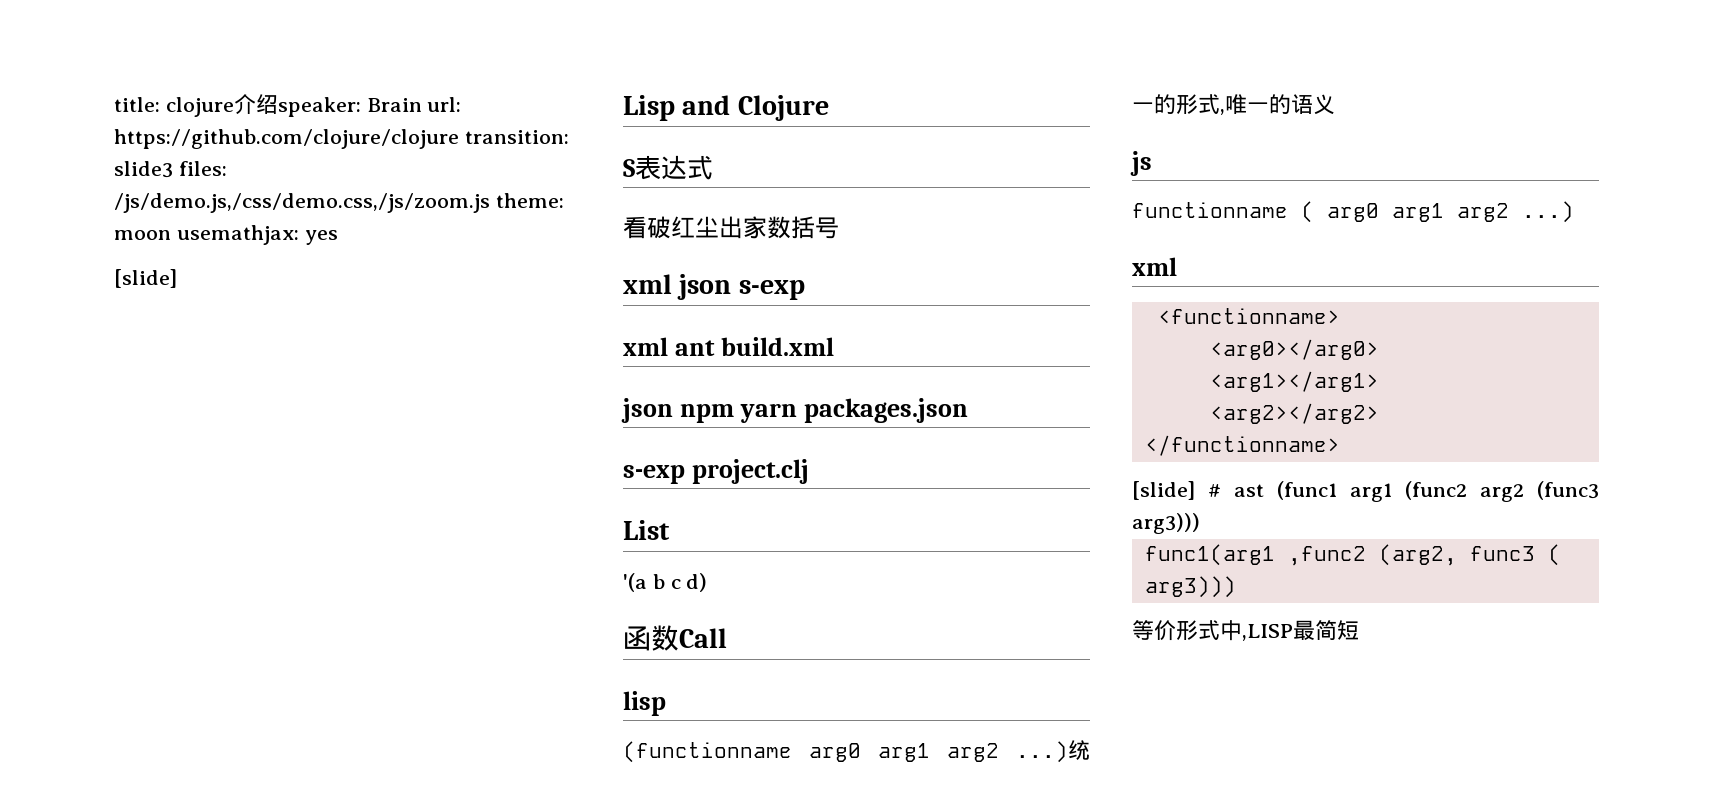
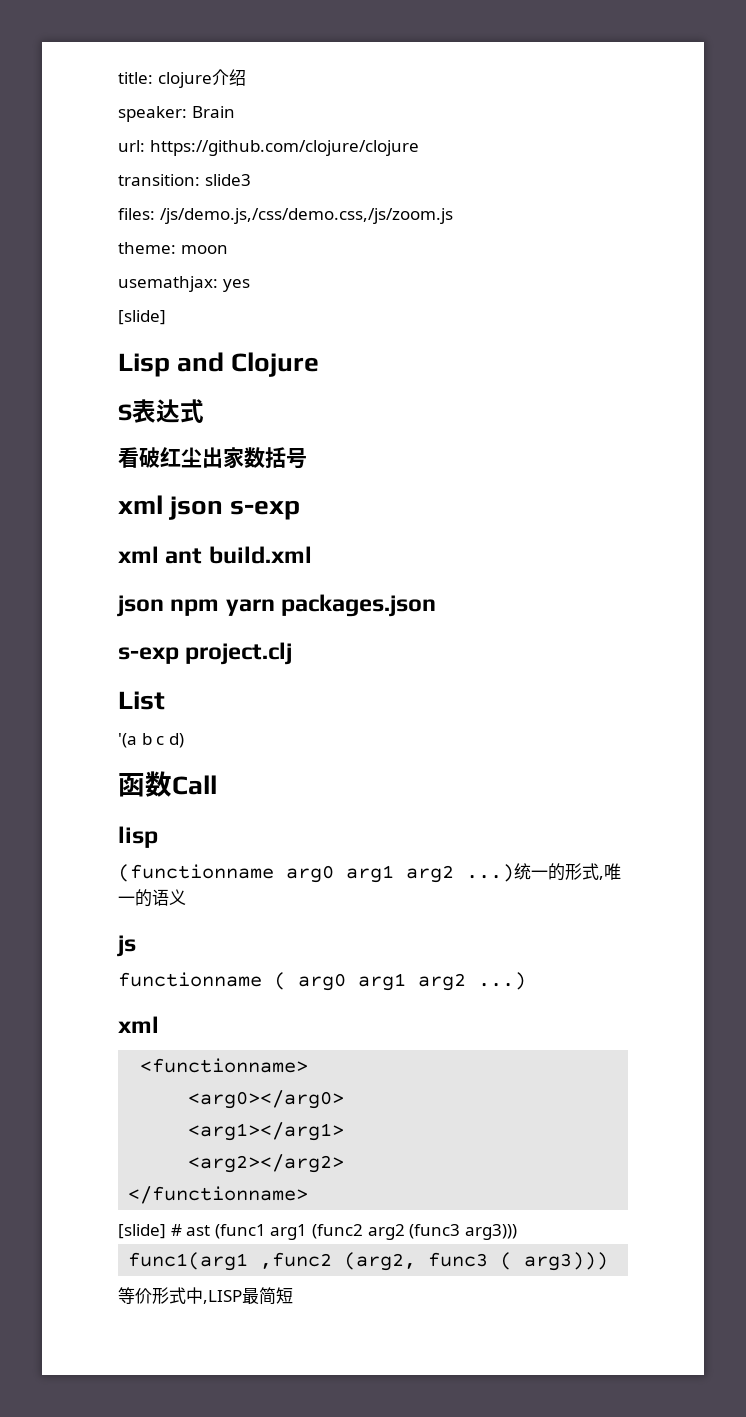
- title: clojure介绍speaker: Brain url: https://github.com/clojure/clojure transition: slide3 files: /js/demo.js,/css/demo.css,/js/zoom.js theme: moon usemathjax: yes
+ title: clojure介绍
+ speaker: Brain
+ url: https://github.com/clojure/clojure
+ transition: slide3
+ files: /js/demo.js,/css/demo.css,/js/zoom.js
+ theme: moon
+ usemathjax: yes

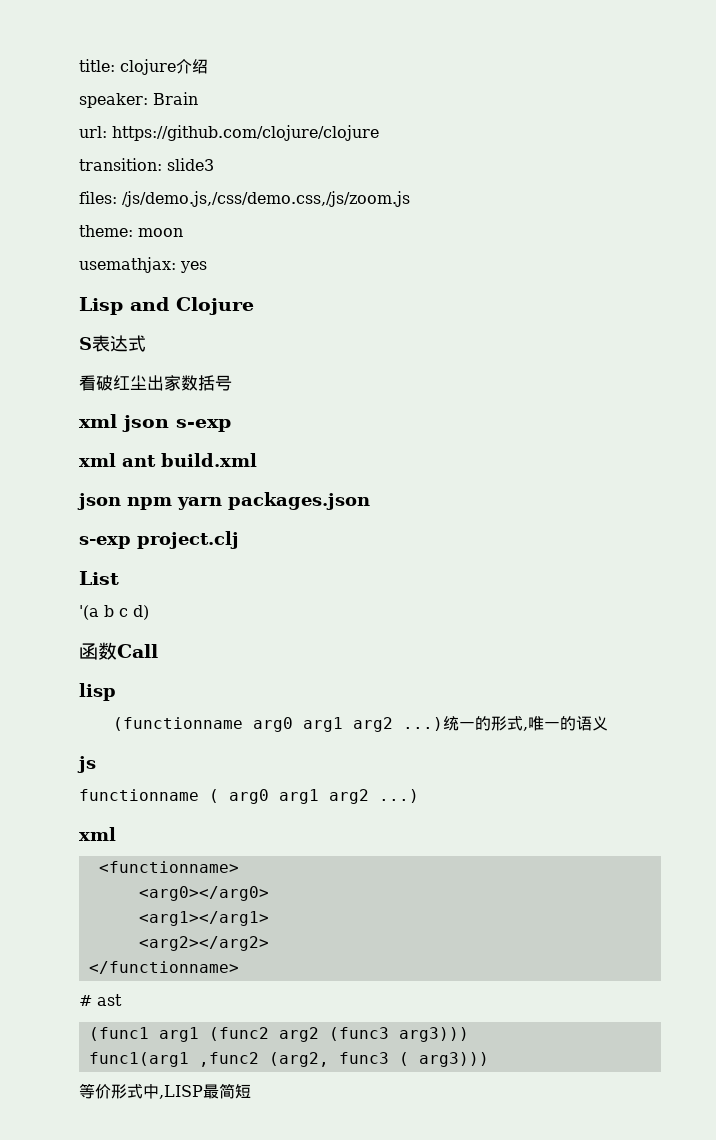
  usemathjax: yes
- [slide]
- [slide] # ast (func1 arg1 (func2 arg2 (func3 arg3)))
+ # ast
+ (func1 arg1 (func2 arg2 (func3 arg3)))

